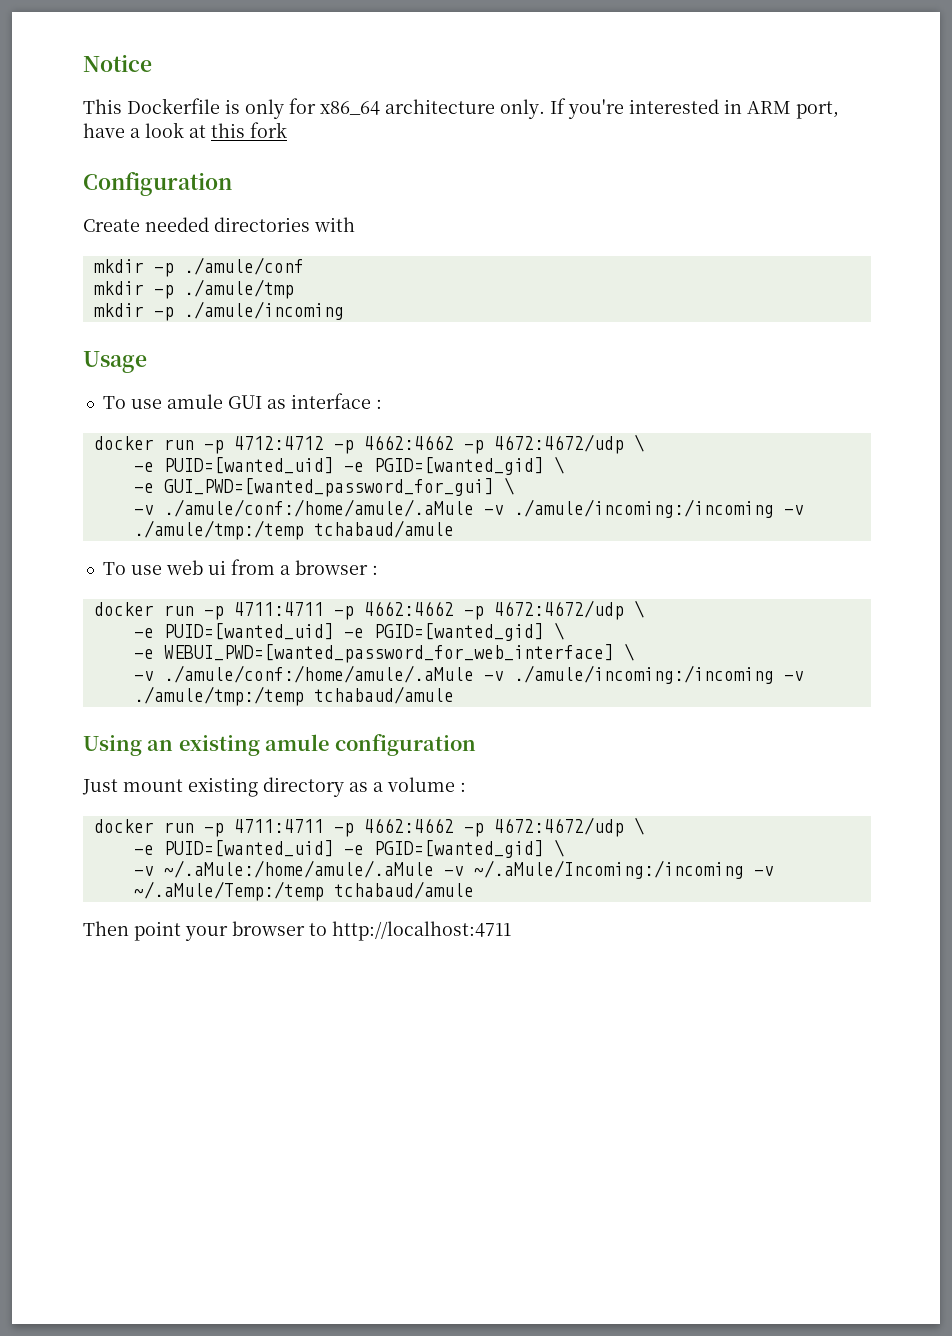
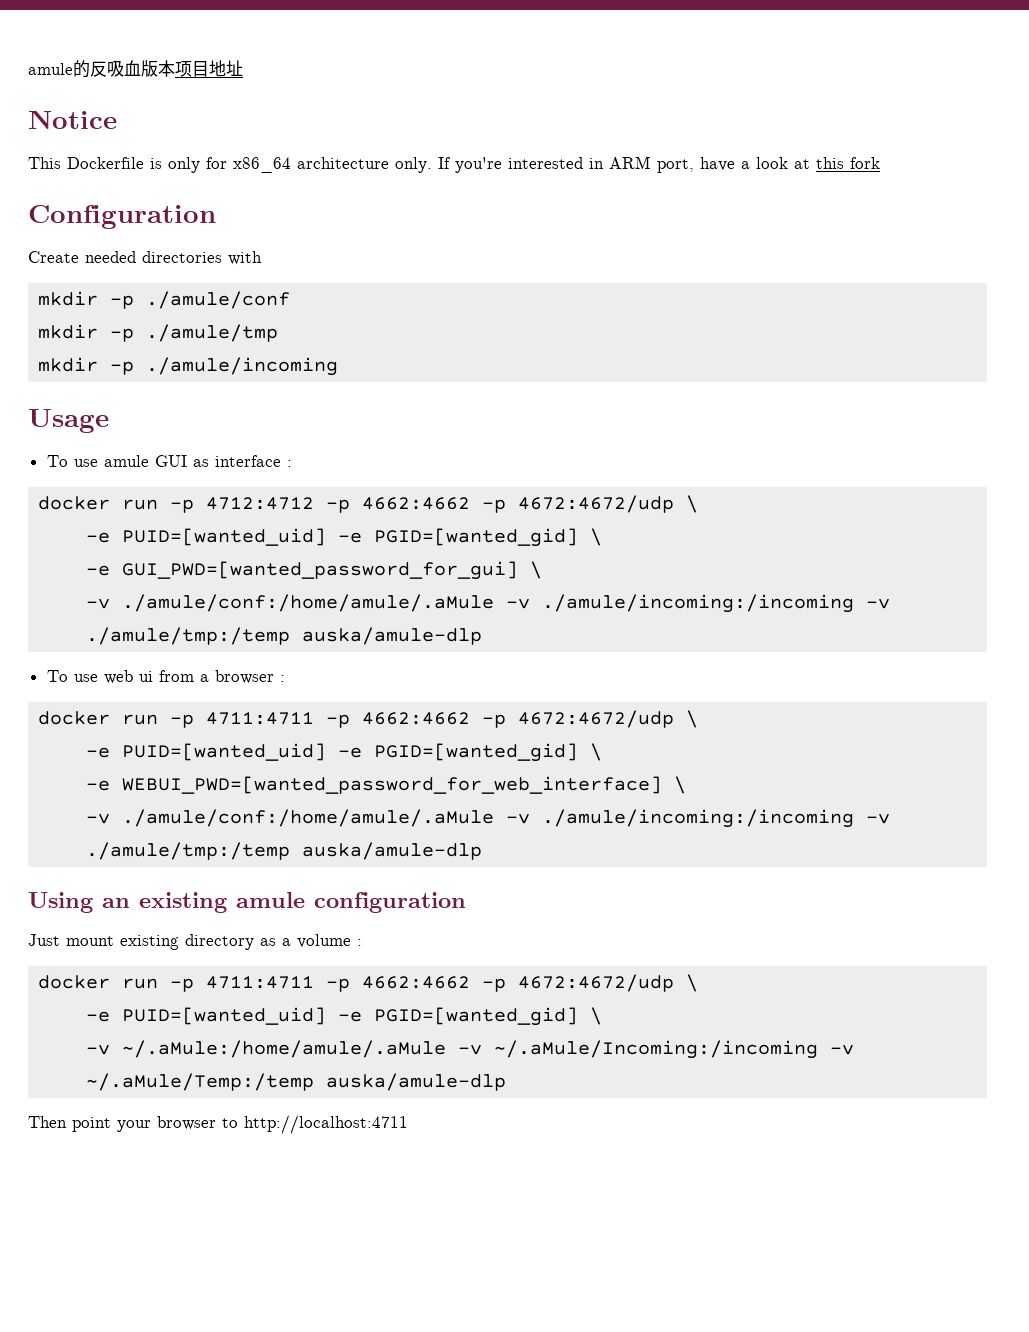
+ amule的反吸血版本项目地址
  -e GUI_PWD=[wanted_password_for_gui] \
- -v ./amule/conf:/home/amule/.aMule -v ./amule/incoming:/incoming -v ./amule/tmp:/temp tchabaud/amule
+ -v ./amule/conf:/home/amule/.aMule -v ./amule/incoming:/incoming -v ./amule/tmp:/temp auska/amule-dlp
  -e WEBUI_PWD=[wanted_password_for_web_interface] \
- -v ./amule/conf:/home/amule/.aMule -v ./amule/incoming:/incoming -v ./amule/tmp:/temp tchabaud/amule
+ -v ./amule/conf:/home/amule/.aMule -v ./amule/incoming:/incoming -v ./amule/tmp:/temp auska/amule-dlp
- -v ~/.aMule:/home/amule/.aMule -v ~/.aMule/Incoming:/incoming -v ~/.aMule/Temp:/temp tchabaud/amule
+ -v ~/.aMule:/home/amule/.aMule -v ~/.aMule/Incoming:/incoming -v ~/.aMule/Temp:/temp auska/amule-dlp

